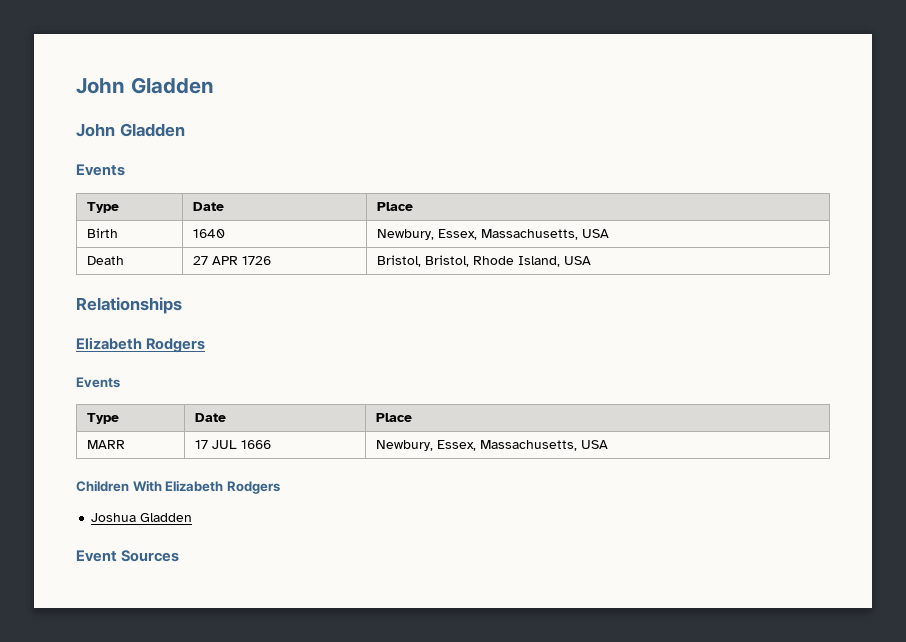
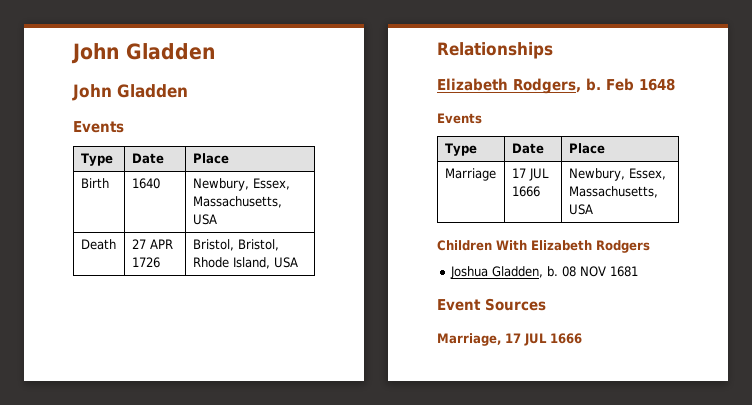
  Relationships
- Elizabeth Rodgers
+ Elizabeth Rodgers, b. Feb 1648
  Events
  Type | Date | Place
- MARR | 17 JUL 1666 | Newbury, Essex, Massachusetts, USA
+ Marriage | 17 JUL 1666 | Newbury, Essex, Massachusetts, USA
- Joshua Gladden
+ Joshua Gladden, b. 08 NOV 1681
  Event Sources
+ Marriage, 17 JUL 1666

